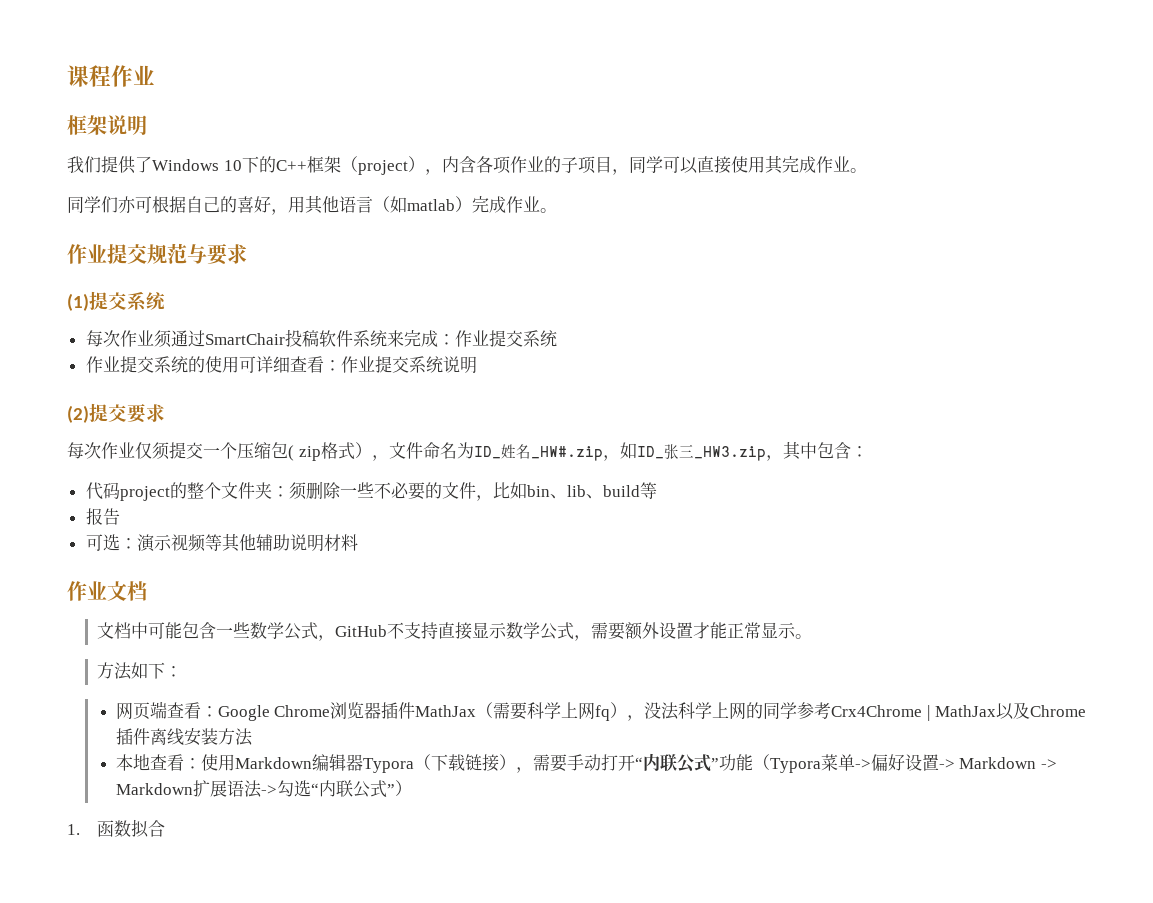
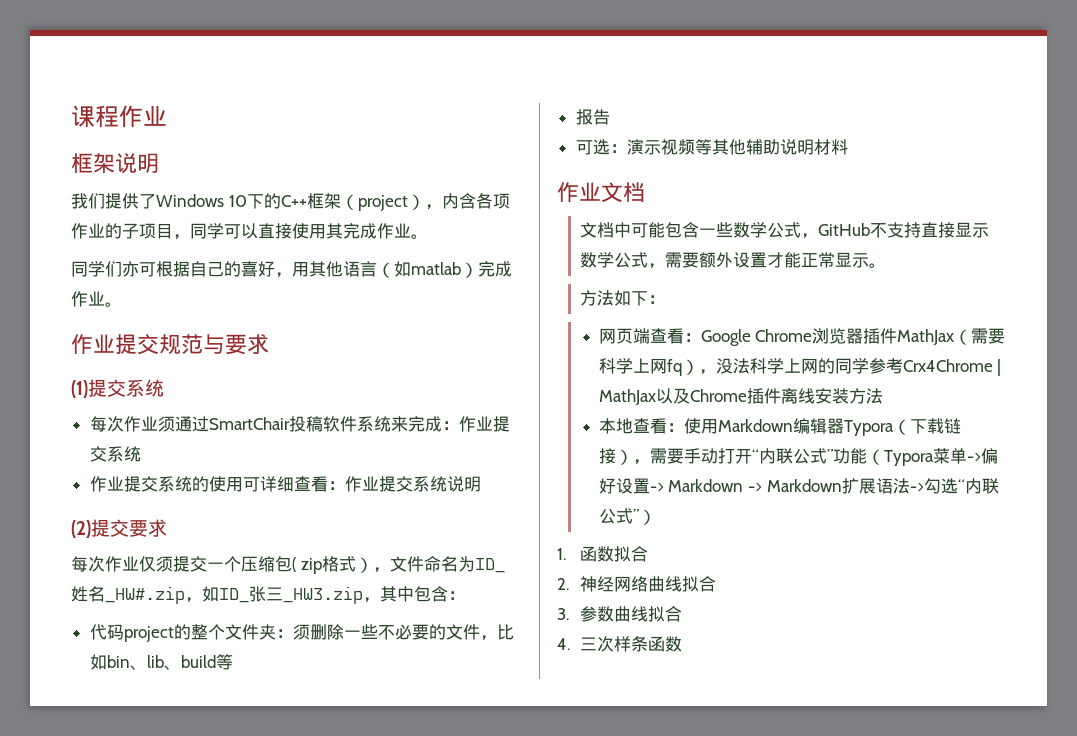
+ 2.神经网络曲线拟合
+ 3.参数曲线拟合
+ 4.三次样条函数

